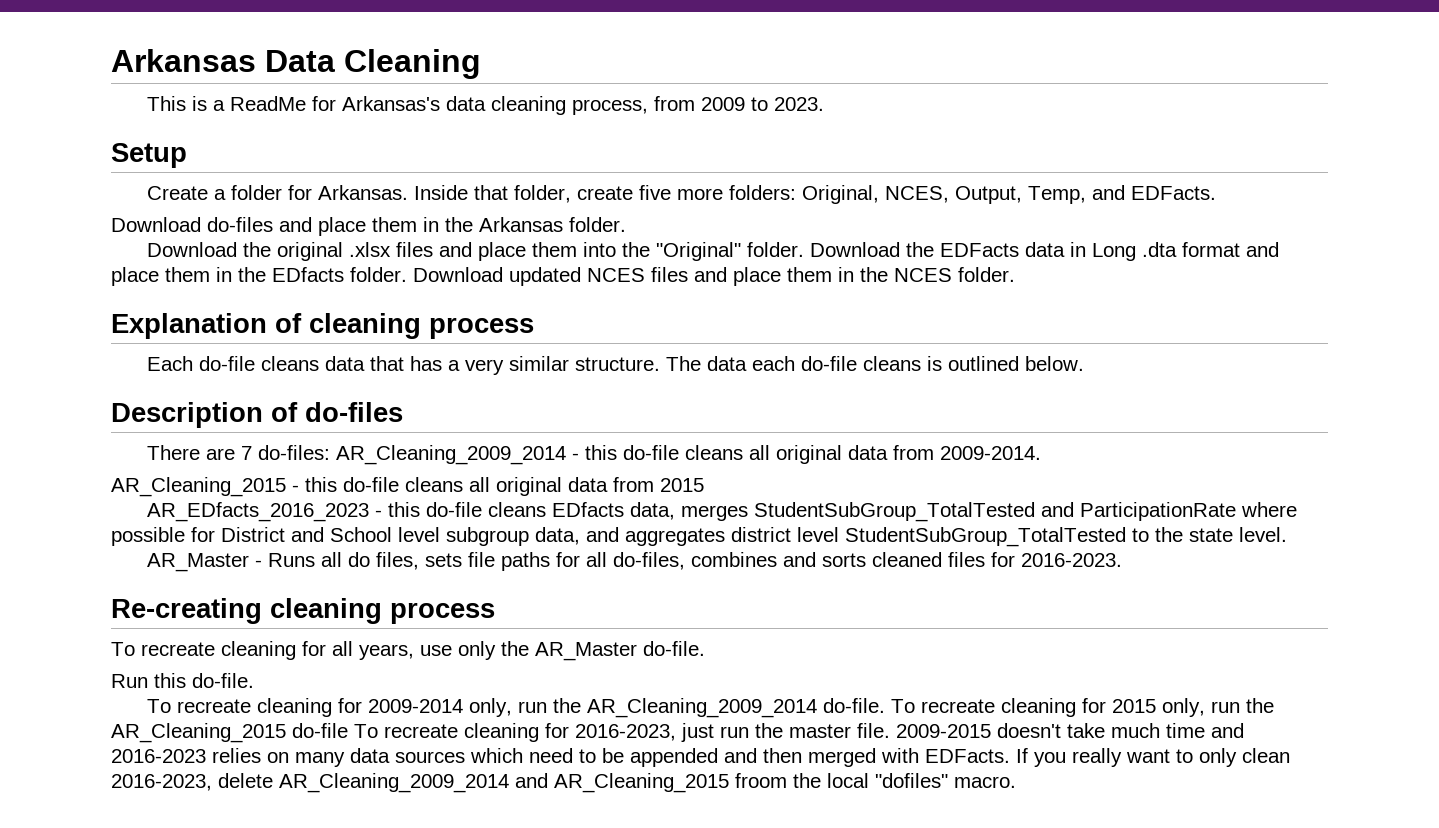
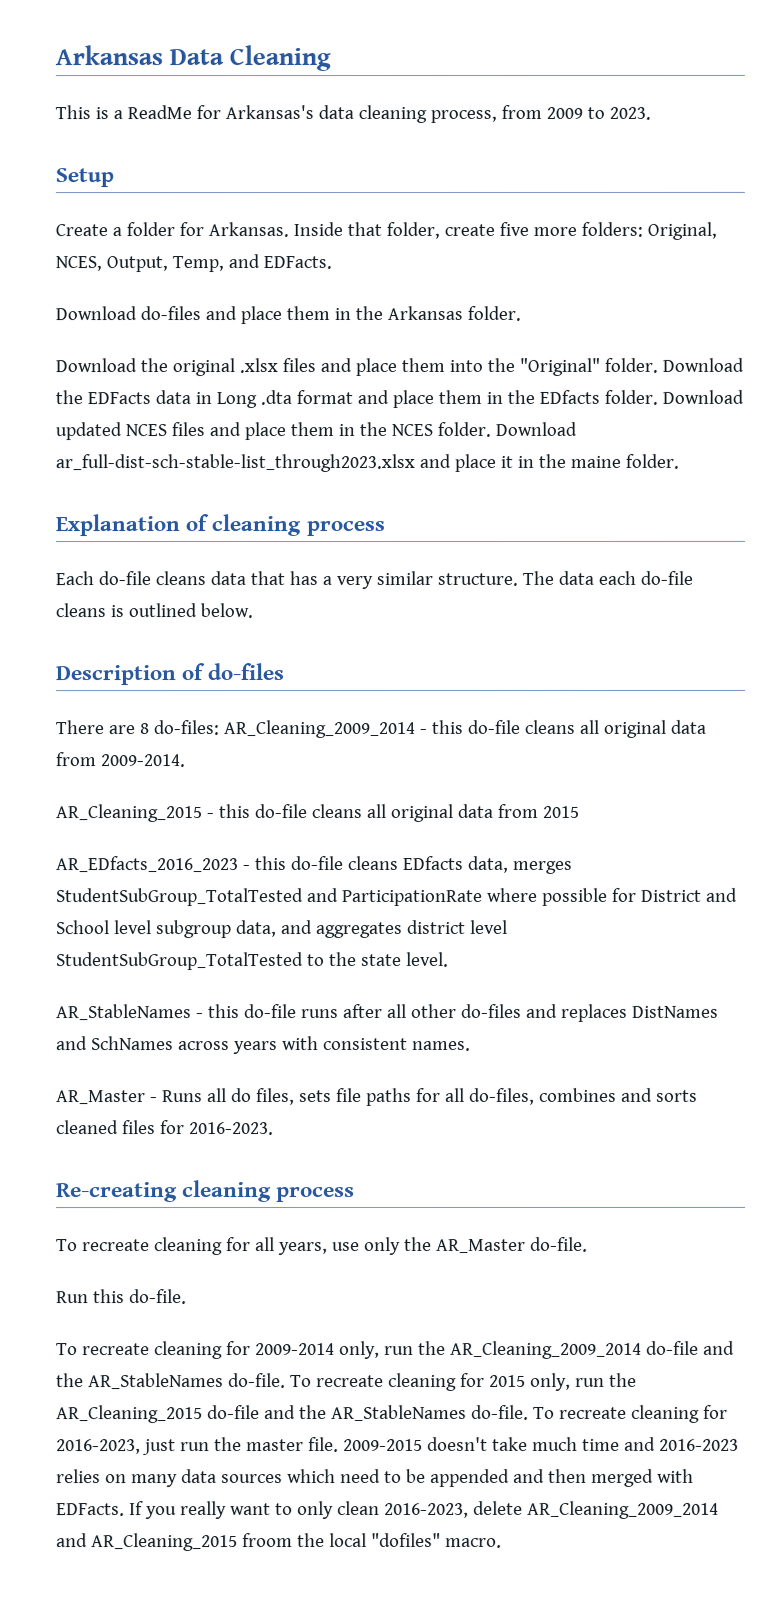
+ Download ar_full-dist-sch-stable-list_through2023.xlsx and place it in the maine folder.
- There are 7 do-files: AR_Cleaning_2009_2014 - this do-file cleans all original data from 2009-2014.
+ There are 8 do-files: AR_Cleaning_2009_2014 - this do-file cleans all original data from 2009-2014.
+ AR_StableNames - this do-file runs after all other do-files and replaces DistNames and SchNames across years with consistent names.
- To recreate cleaning for 2009-2014 only, run the AR_Cleaning_2009_2014 do-file.
+ To recreate cleaning for 2009-2014 only, run the AR_Cleaning_2009_2014 do-file and the AR_StableNames do-file.
- To recreate cleaning for 2015 only, run the AR_Cleaning_2015 do-file To recreate cleaning for 2016-2023, just run the master file.
+ To recreate cleaning for 2015 only, run the AR_Cleaning_2015 do-file and the AR_StableNames do-file. To recreate cleaning for 2016-2023, just run the master file.

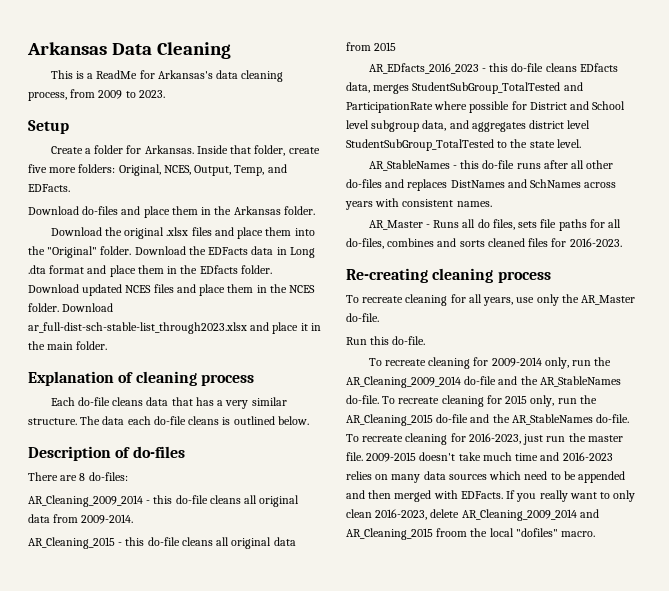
- Download ar_full-dist-sch-stable-list_through2023.xlsx and place it in the maine folder.
+ Download ar_full-dist-sch-stable-list_through2023.xlsx and place it in the main folder.
- There are 8 do-files: AR_Cleaning_2009_2014 - this do-file cleans all original data from 2009-2014.
+ There are 8 do-files:
+ AR_Cleaning_2009_2014 - this do-file cleans all original data from 2009-2014.

